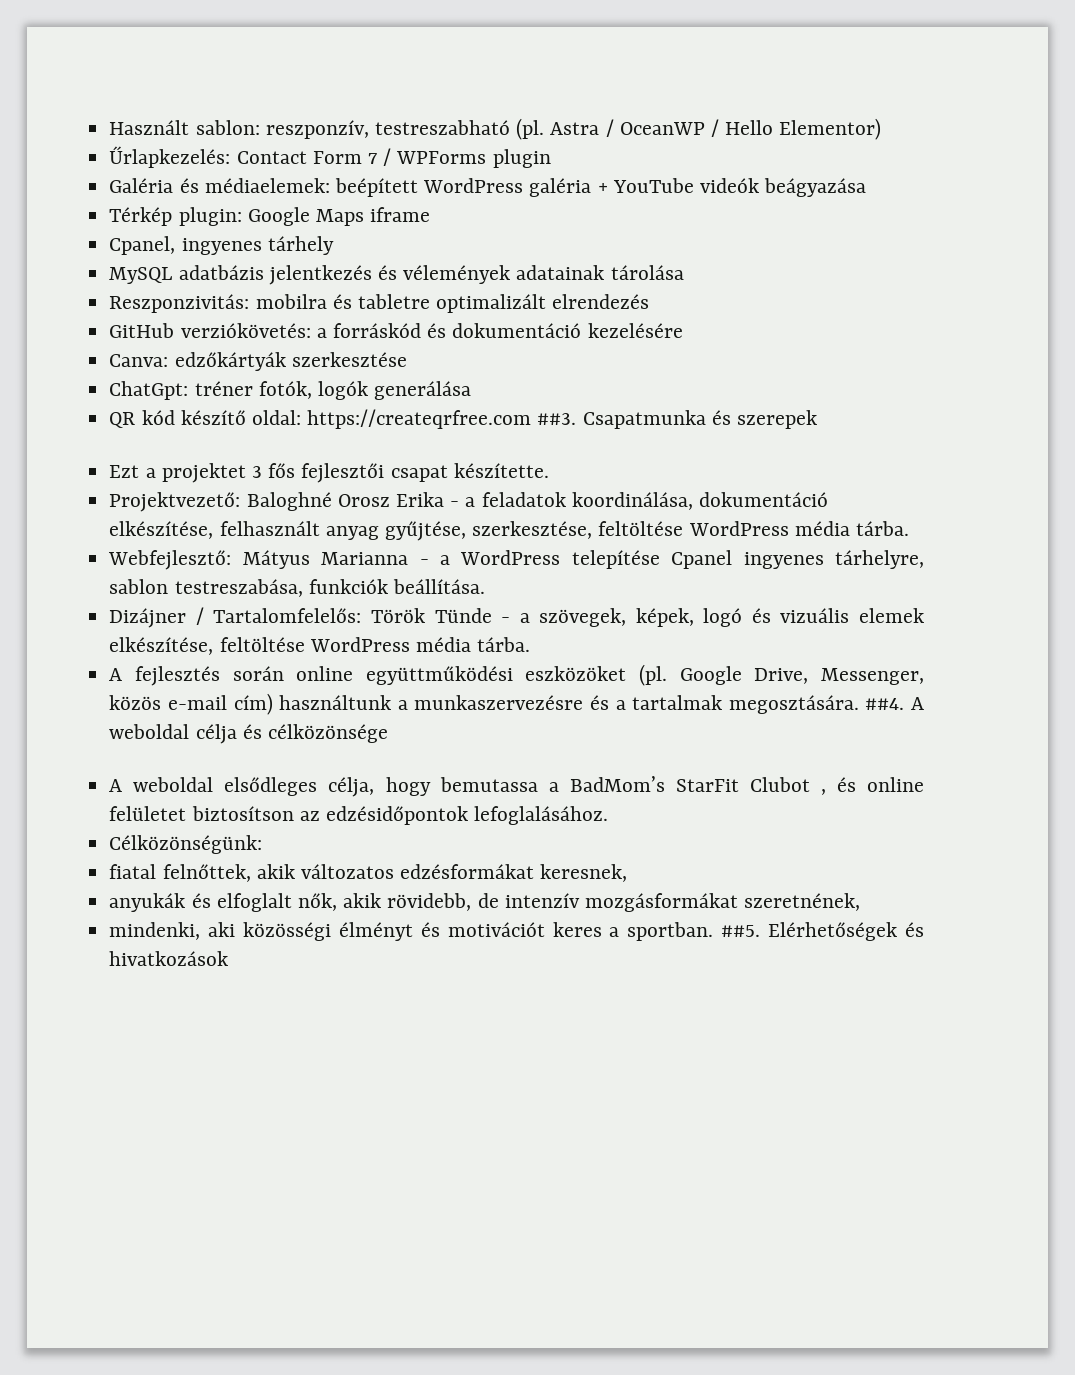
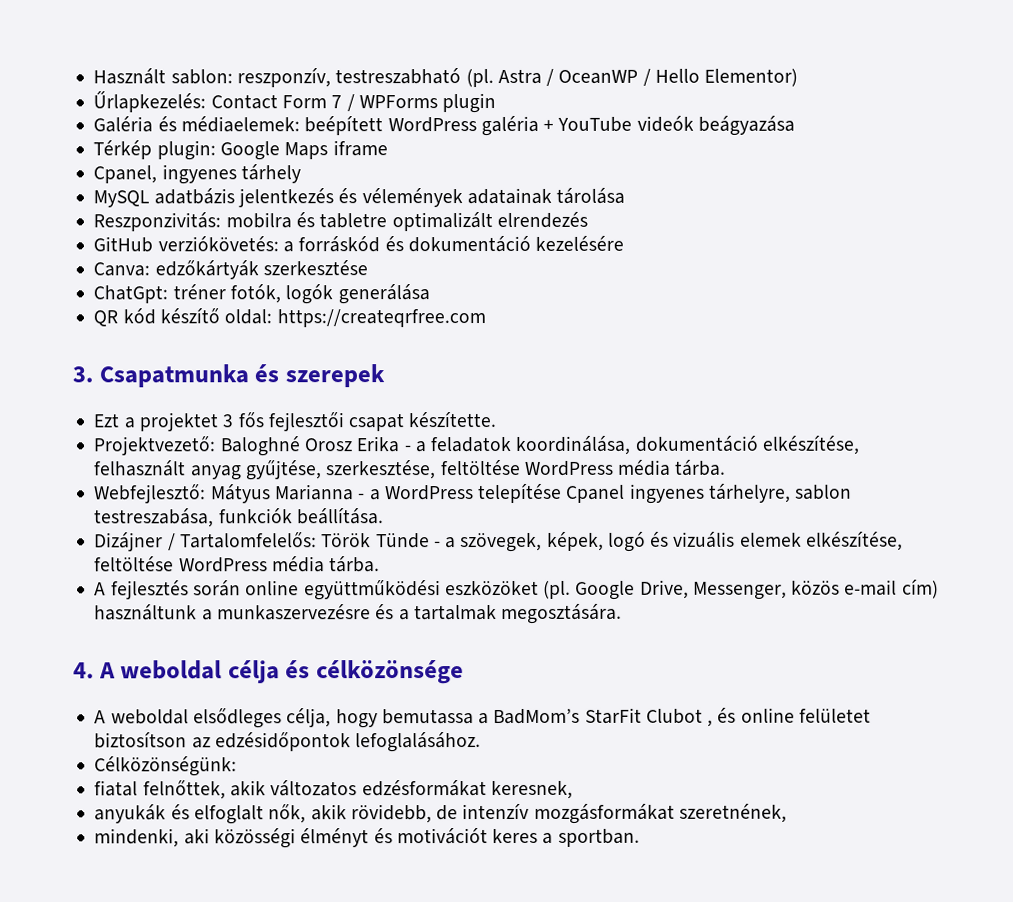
- QR kód készítő oldal: https://createqrfree.com ##3. Csapatmunka és szerepek
+ QR kód készítő oldal: https://createqrfree.com
+ 3. Csapatmunka és szerepek
- Google Drive, Messenger, közös e-mail cím) használtunk a munkaszervezésre és a tartalmak megosztására. ##4. A weboldal célja és célközönsége
+ Google Drive, Messenger, közös e-mail cím) használtunk a munkaszervezésre és a tartalmak megosztására.
+ 4. A weboldal célja és célközönsége
- ##5. Elérhetőségek és hivatkozások

